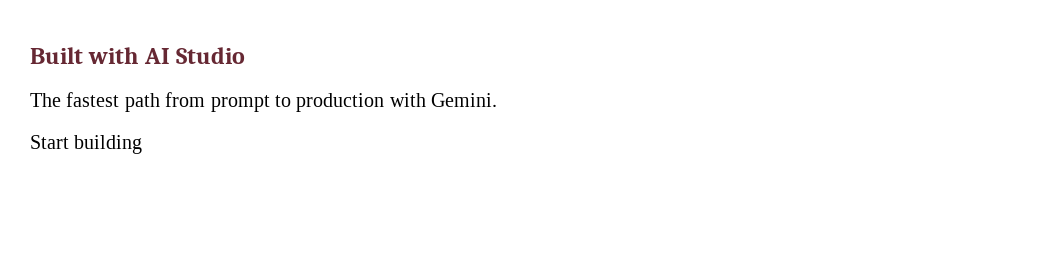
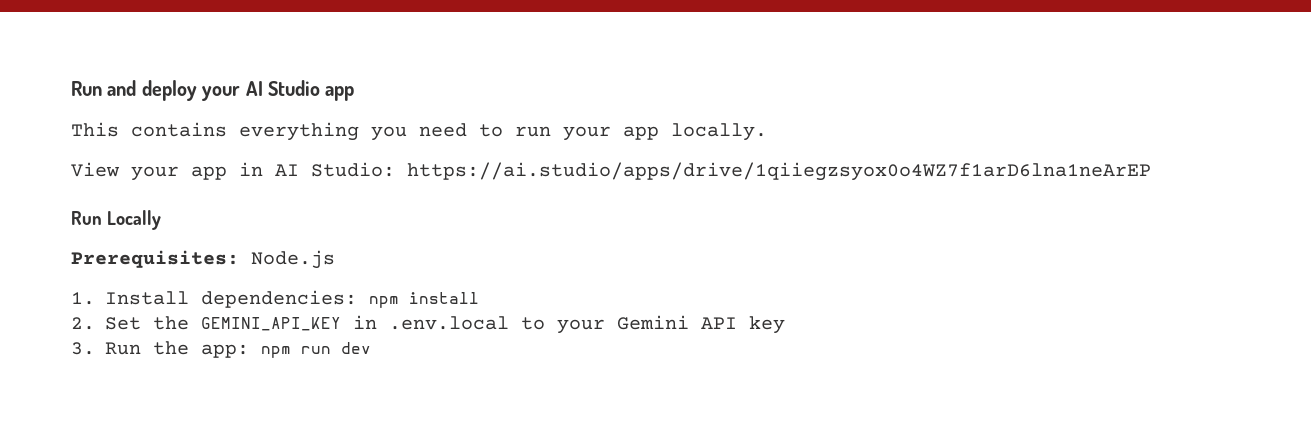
- Built with AI Studio
- The fastest path from prompt to production with Gemini.
- Start building
+ Run and deploy your AI Studio app
+ This contains everything you need to run your app locally.
+ View your app in AI Studio: https://ai.studio/apps/drive/1qiiegzsyox0o4WZ7f1arD6lna1neArEP
+ Run Locally
+ Prerequisites: Node.js
+ 1. Install dependencies: npm install
+ 2. Set the GEMINI_API_KEY in .env.local to your Gemini API key
+ 3. Run the app: npm run dev

